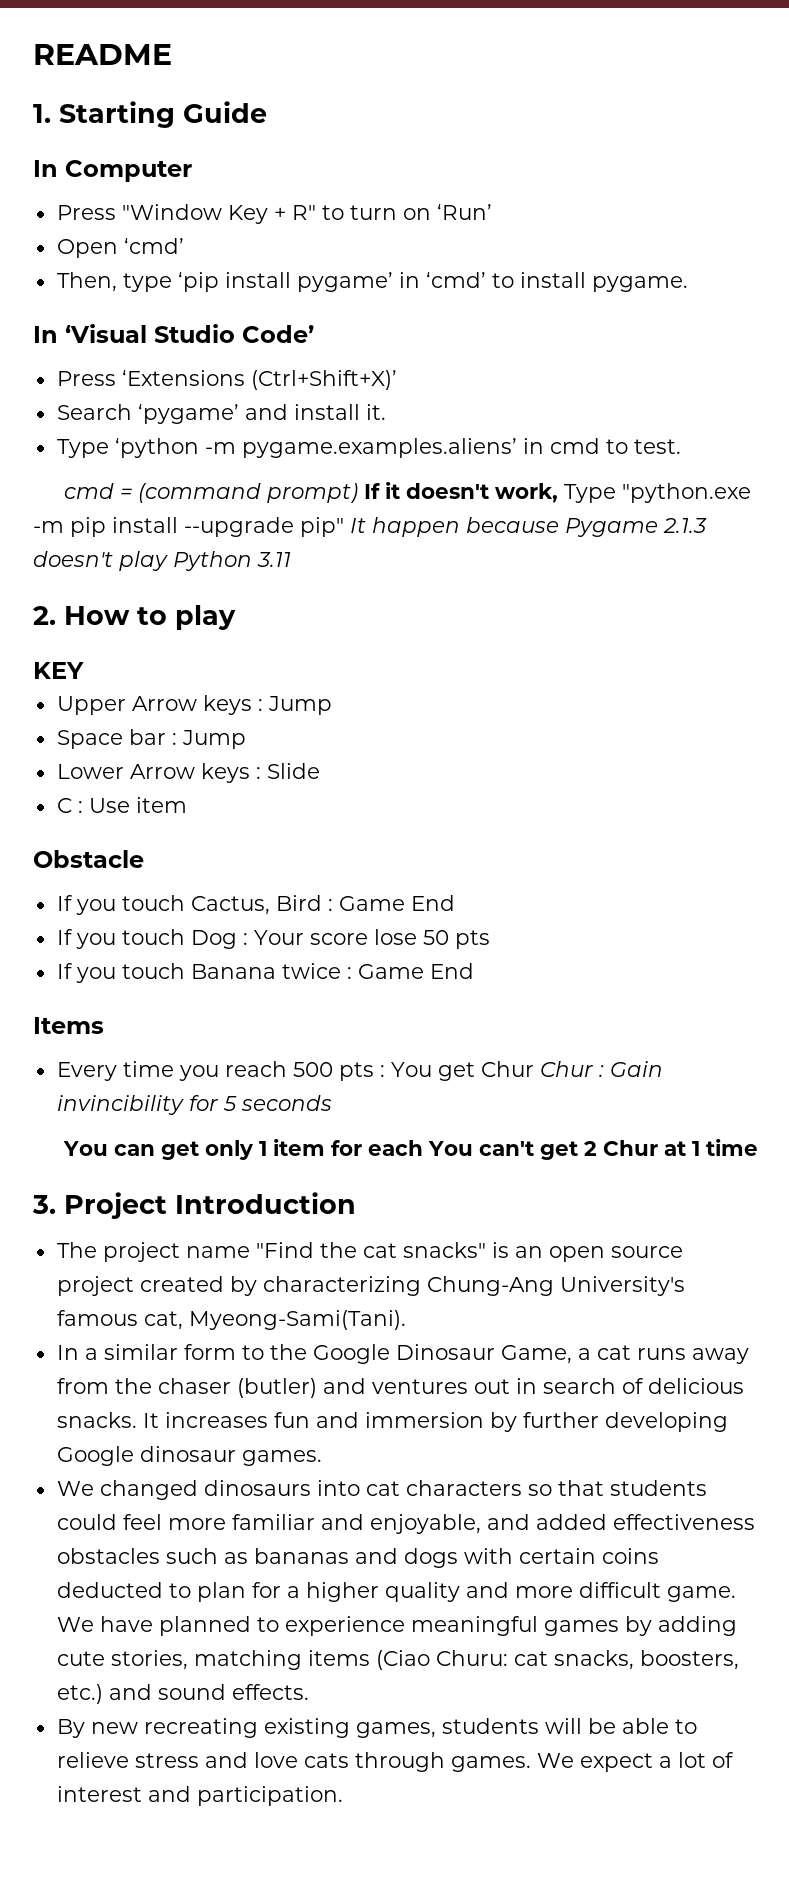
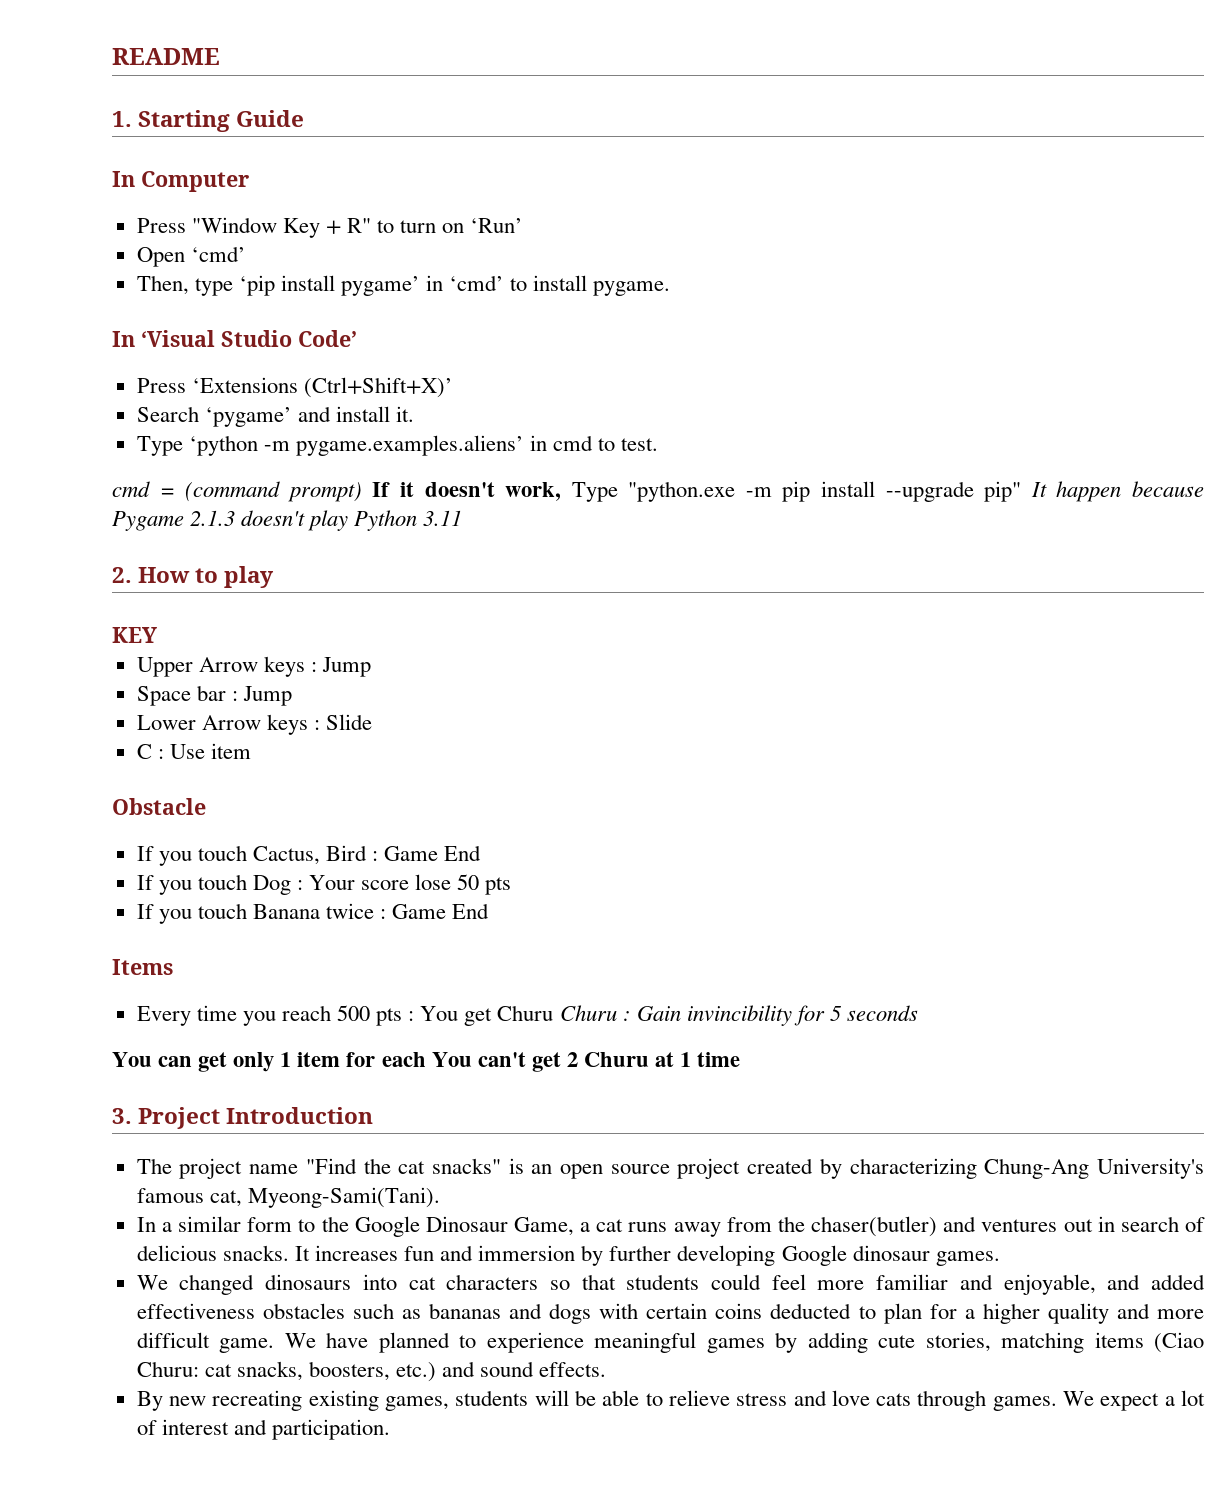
- Every time you reach 500 pts : You get Chur Chur : Gain invincibility for 5 seconds
+ Every time you reach 500 pts : You get Churu Churu : Gain invincibility for 5 seconds
- You can get only 1 item for each You can't get 2 Chur at 1 time
+ You can get only 1 item for each You can't get 2 Churu at 1 time
- In a similar form to the Google Dinosaur Game, a cat runs away from the chaser (butler) and ventures out in search of delicious snacks.
+ In a similar form to the Google Dinosaur Game, a cat runs away from the chaser(butler) and ventures out in search of delicious snacks.

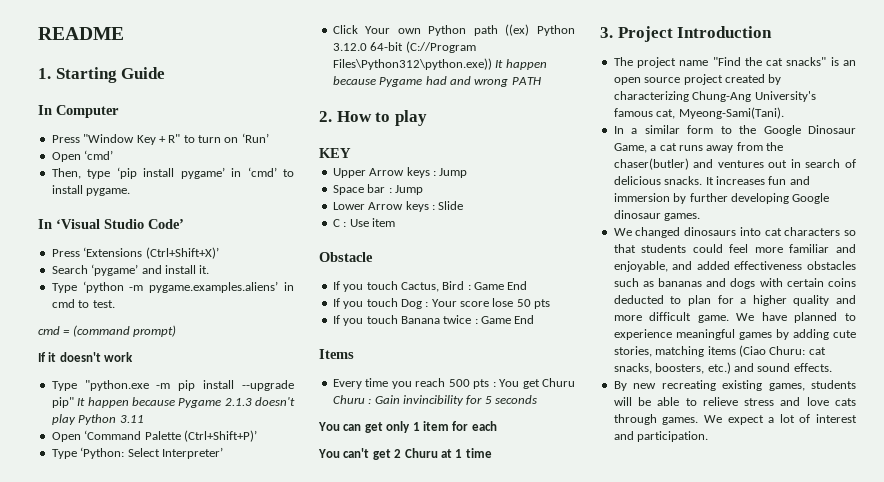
- cmd = (command prompt) If it doesn't work, Type "python.exe -m pip install --upgrade pip" It happen because Pygame 2.1.3 doesn't play Python 3.11
+ cmd = (command prompt)
+ If it doesn't work
+ Type "python.exe -m pip install --upgrade pip" It happen because Pygame 2.1.3 doesn't play Python 3.11
+ Open ‘Command Palette (Ctrl+Shift+P)’
+ Type ‘Python: Select Interpreter’
+ Click Your own Python path ((ex) Python 3.12.0 64-bit (C://Program Files\Python312\python.exe)) It happen because Pygame had and wrong PATH
- You can get only 1 item for each You can't get 2 Churu at 1 time
+ You can get only 1 item for each
+ You can't get 2 Churu at 1 time

